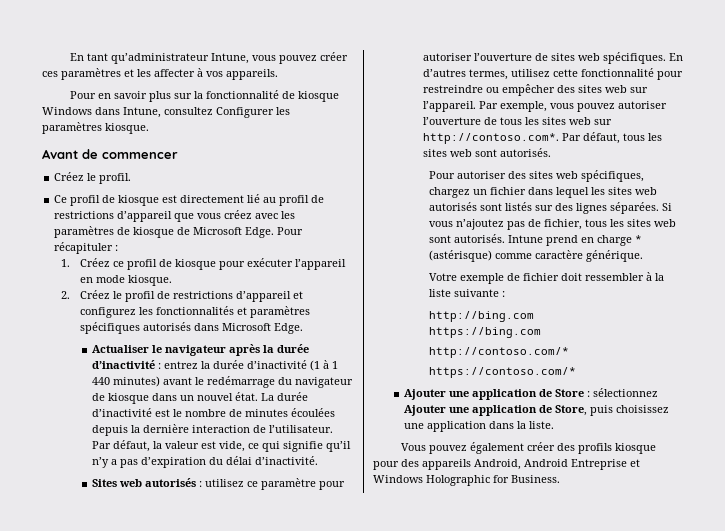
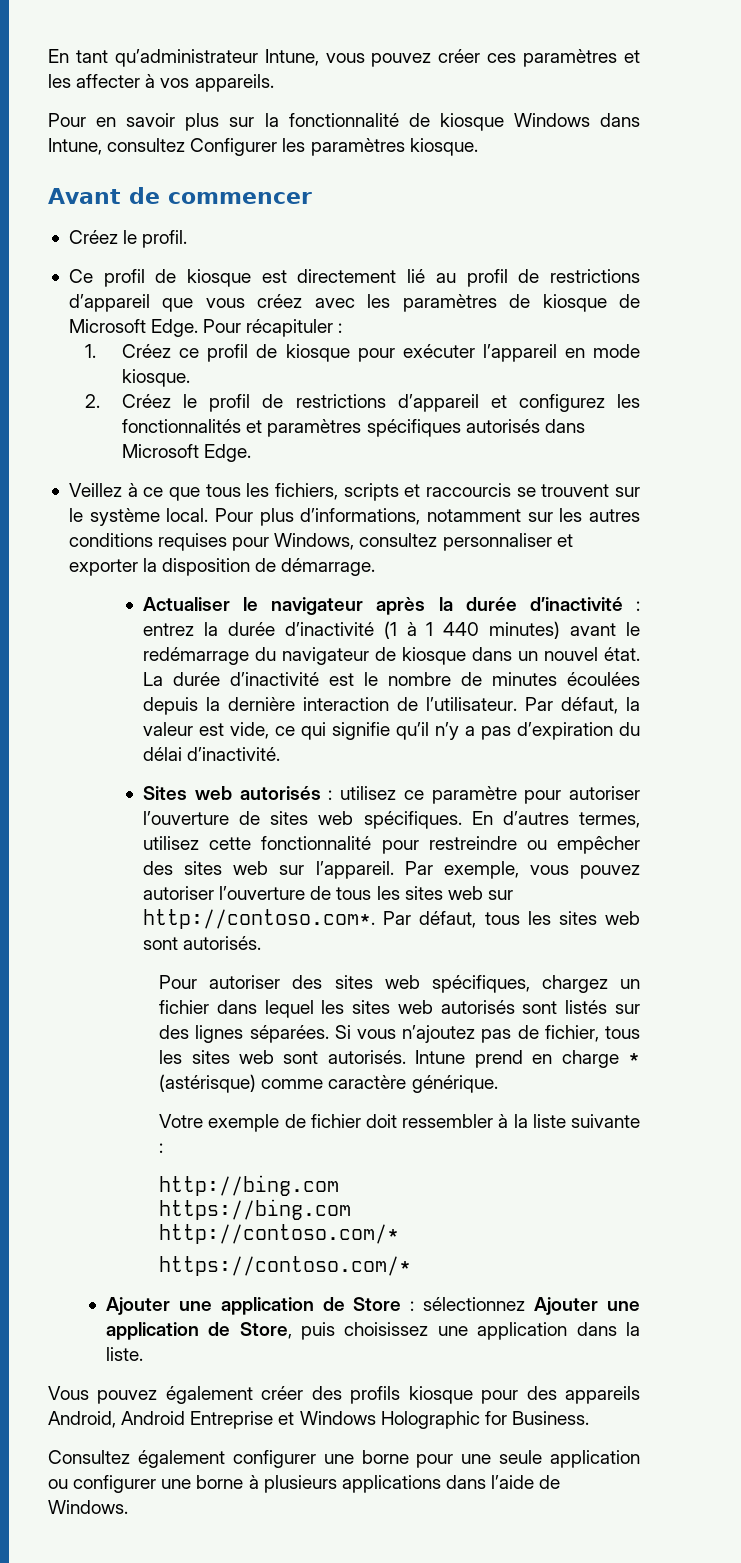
+ Veillez à ce que tous les fichiers, scripts et raccourcis se trouvent sur le système local. Pour plus d’informations, notamment sur les autres conditions requises pour Windows, consultez personnaliser et exporter la disposition de démarrage.
+ Consultez également configurer une borne pour une seule application ou configurer une borne à plusieurs applications dans l’aide de Windows.

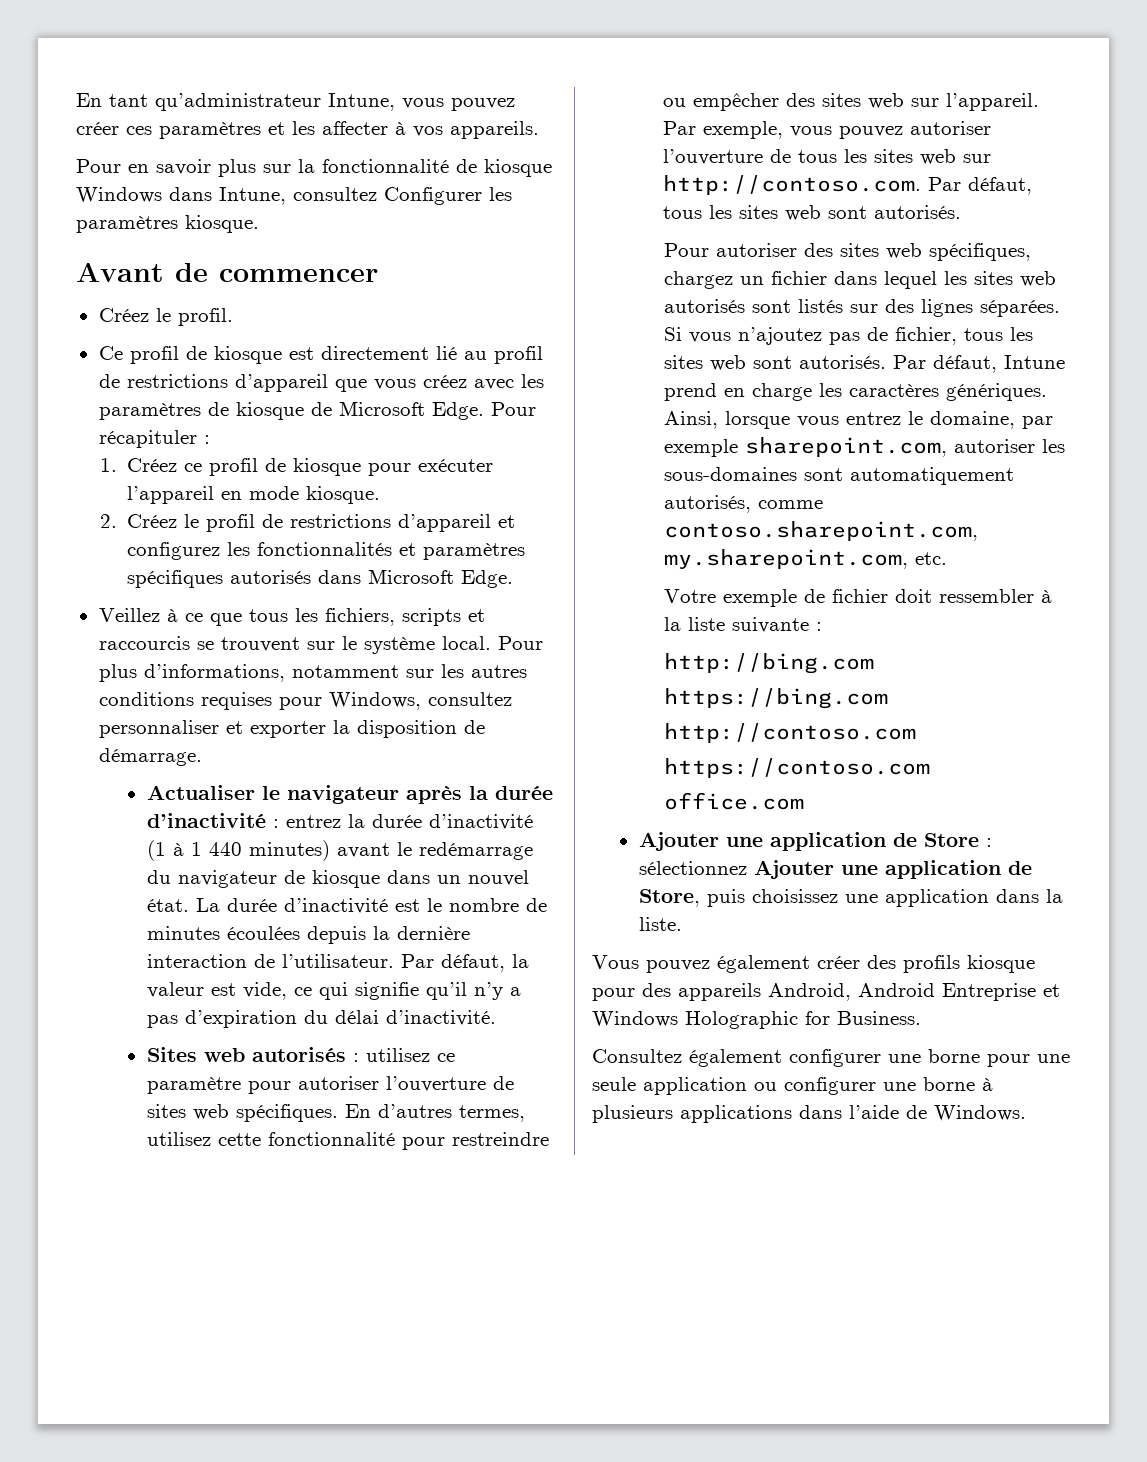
- Par exemple, vous pouvez autoriser l’ouverture de tous les sites web sur http://contoso.com*. Par défaut, tous les sites web sont autorisés.
+ Par exemple, vous pouvez autoriser l’ouverture de tous les sites web sur http://contoso.com. Par défaut, tous les sites web sont autorisés.
- Intune prend en charge * (astérisque) comme caractère générique.
+ Par défaut, Intune prend en charge les caractères génériques. Ainsi, lorsque vous entrez le domaine, par exemple sharepoint.com, autoriser les sous-domaines sont automatiquement autorisés, comme contoso.sharepoint.com, my.sharepoint.com, etc.
- http://contoso.com/*
- https://contoso.com/*
+ http://contoso.com
+ https://contoso.com
+ office.com

